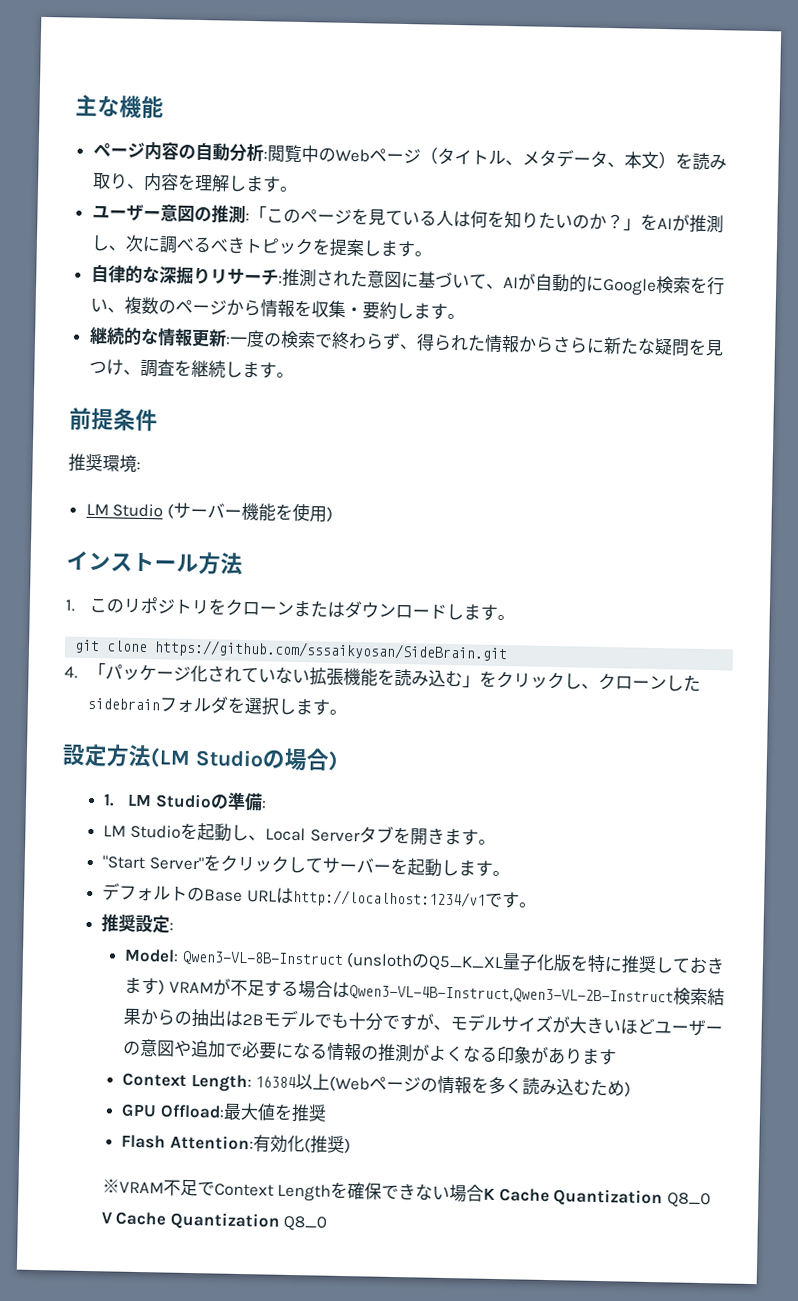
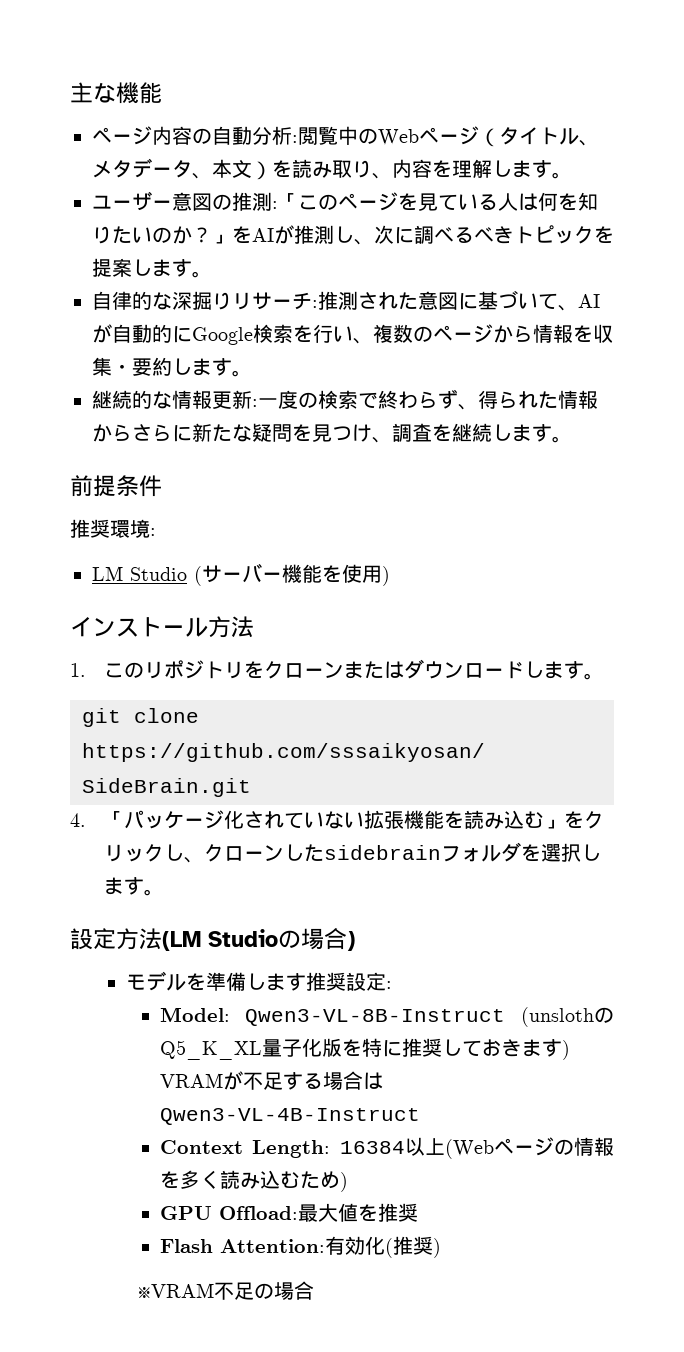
- 1. LM Studioの準備:
- LM Studioを起動し、Local Serverタブを開きます。
- "Start Server"をクリックしてサーバーを起動します。
- デフォルトのBase URLはhttp://localhost:1234/v1です。
- 推奨設定:
+ モデルを準備します推奨設定:
- Model: Qwen3-VL-8B-Instruct (unslothのQ5_K_XL量子化版を特に推奨しておきます) VRAMが不足する場合はQwen3-VL-4B-Instruct,Qwen3-VL-2B-Instruct検索結果からの抽出は2Bモデルでも十分ですが、モデルサイズが大きいほどユーザーの意図や追加で必要になる情報の推測がよくなる印象があります
+ Model: Qwen3-VL-8B-Instruct (unslothのQ5_K_XL量子化版を特に推奨しておきます) VRAMが不足する場合はQwen3-VL-4B-Instruct
- ※VRAM不足でContext Lengthを確保できない場合K Cache Quantization Q8_0 V Cache Quantization Q8_0
+ ※VRAM不足の場合

